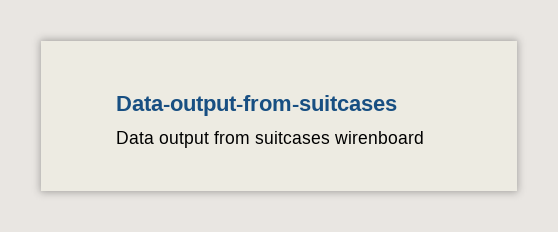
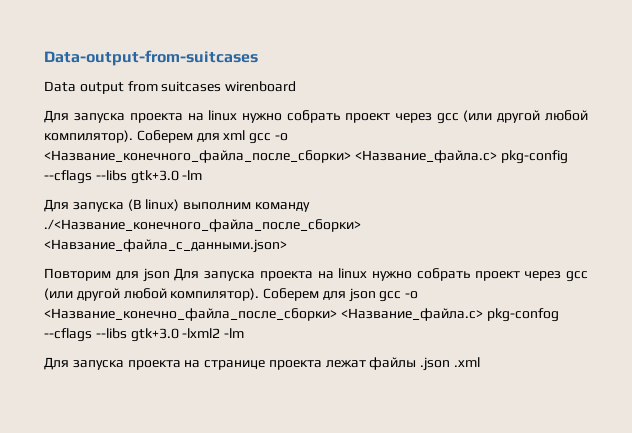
+ Для запуска проекта на linux нужно собрать проект через gcc (или другой любой компилятор). Соберем для xml gcc -o <Название_конечного_файла_после_сборки> <Название_файла.c> pkg-config --cflags --libs gtk+3.0 -lm
+ Для запуска (В linux) выполним команду ./<Название_конечного_файла_после_сборки> <Навзание_файла_с_данными.json>
+ Повторим для json Для запуска проекта на linux нужно собрать проект через gcc (или другой любой компилятор). Соберем для json gcc -o <Название_конечно_файла_после_сборки> <Название_файла.c> pkg-confog --cflags --libs gtk+3.0 -lxml2 -lm
+ Для запуска проекта на странице проекта лежат файлы .json .xml

